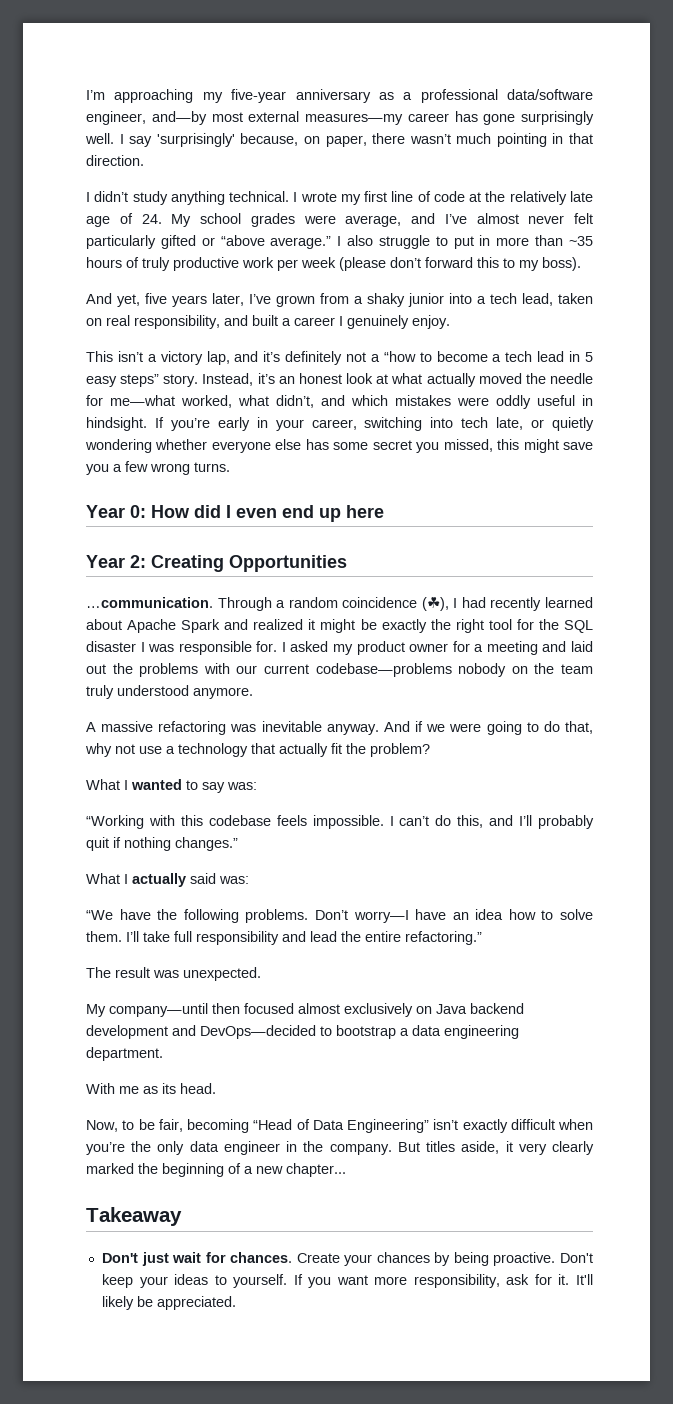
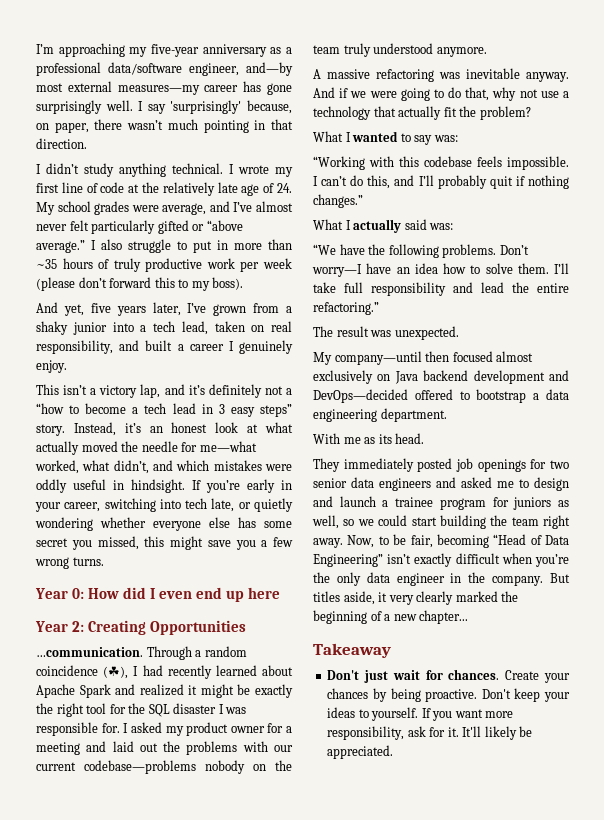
- This isn’t a victory lap, and it’s definitely not a “how to become a tech lead in 5 easy steps” story.
+ This isn’t a victory lap, and it’s definitely not a “how to become a tech lead in 3 easy steps” story.
- My company—until then focused almost exclusively on Java backend development and DevOps—decided to bootstrap a data engineering department.
+ My company—until then focused almost exclusively on Java backend development and DevOps—decided offered to bootstrap a data engineering department.
+ They immediately posted job openings for two senior data engineers and asked me to design and launch a trainee program for juniors as well, so we could start building the team right away.

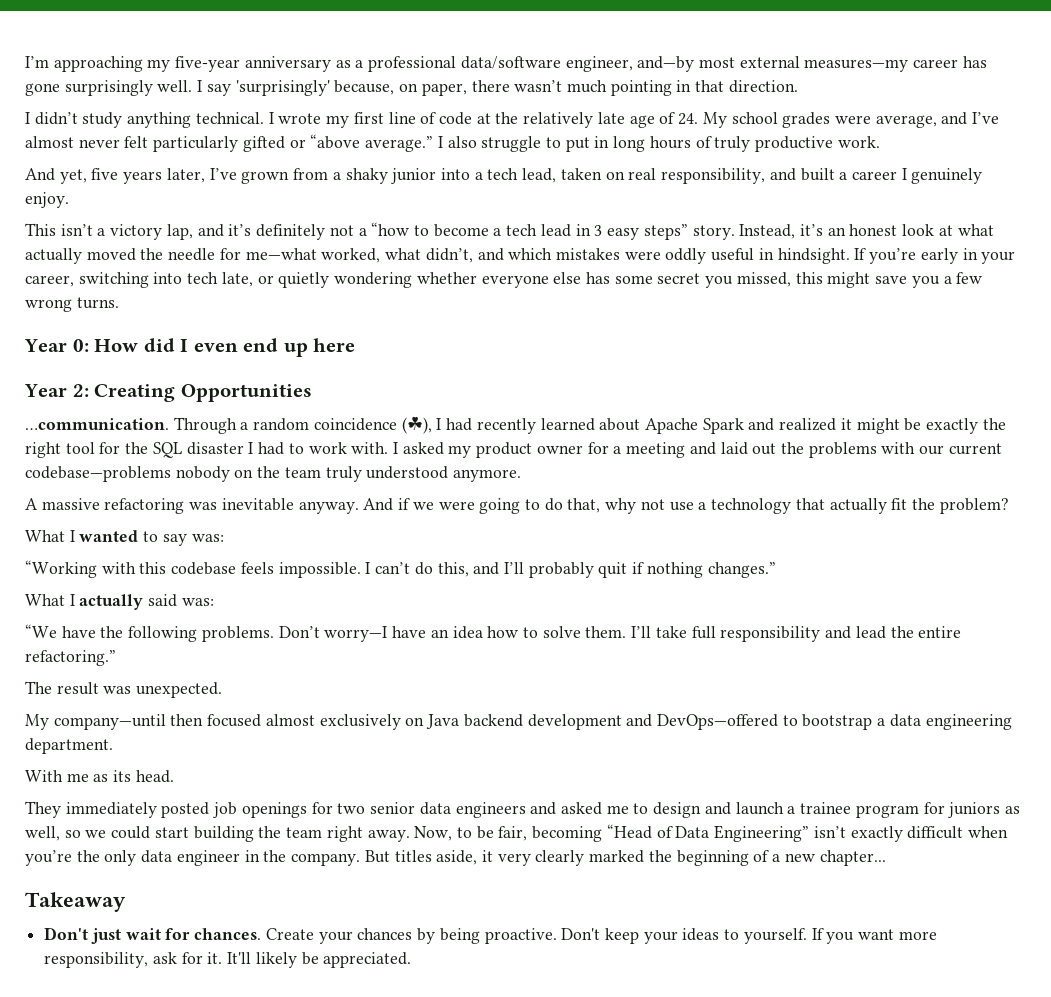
- I also struggle to put in more than ~35 hours of truly productive work per week (please don’t forward this to my boss).
+ I also struggle to put in long hours of truly productive work.
- Through a random coincidence (☘), I had recently learned about Apache Spark and realized it might be exactly the right tool for the SQL disaster I was responsible for.
+ Through a random coincidence (☘), I had recently learned about Apache Spark and realized it might be exactly the right tool for the SQL disaster I had to work with.
- My company—until then focused almost exclusively on Java backend development and DevOps—decided offered to bootstrap a data engineering department.
+ My company—until then focused almost exclusively on Java backend development and DevOps—offered to bootstrap a data engineering department.

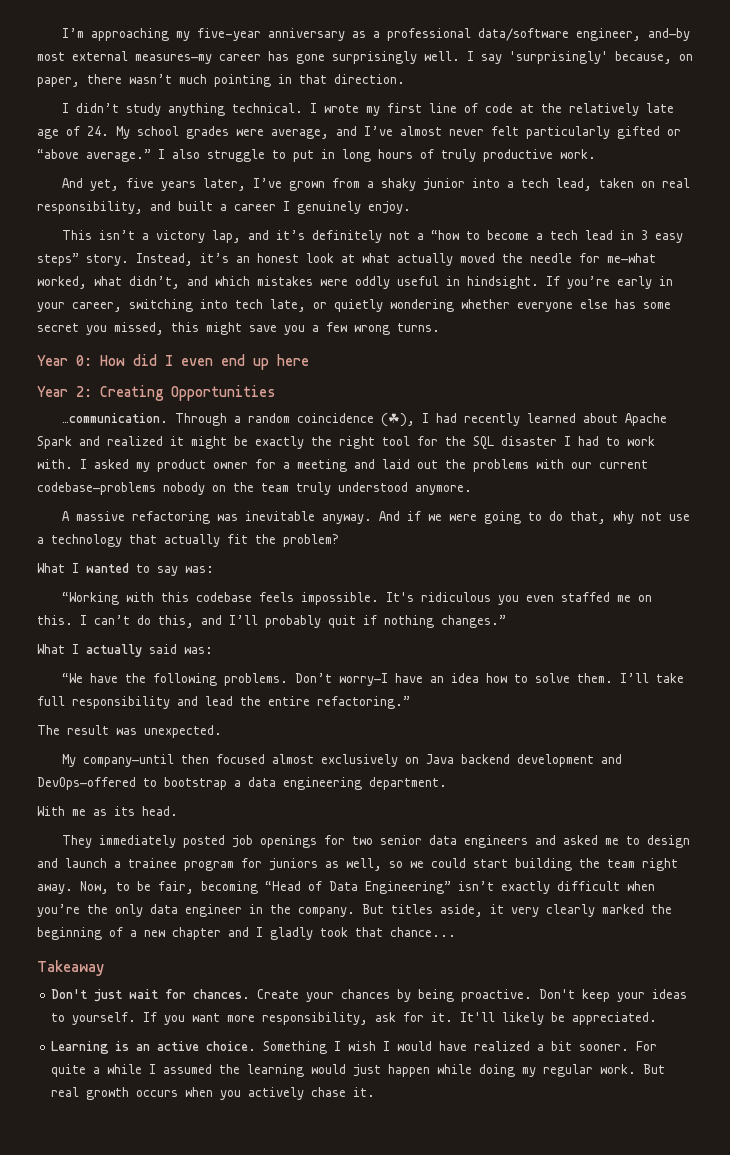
+ It's ridiculous you even staffed me on this.
- But titles aside, it very clearly marked the beginning of a new chapter...
+ But titles aside, it very clearly marked the beginning of a new chapter and I gladly took that chance...
+ Learning is an active choice. Something I wish I would have realized a bit sooner. For quite a while I assumed the learning would just happen while doing my regular work. But real growth occurs when you actively chase it.

